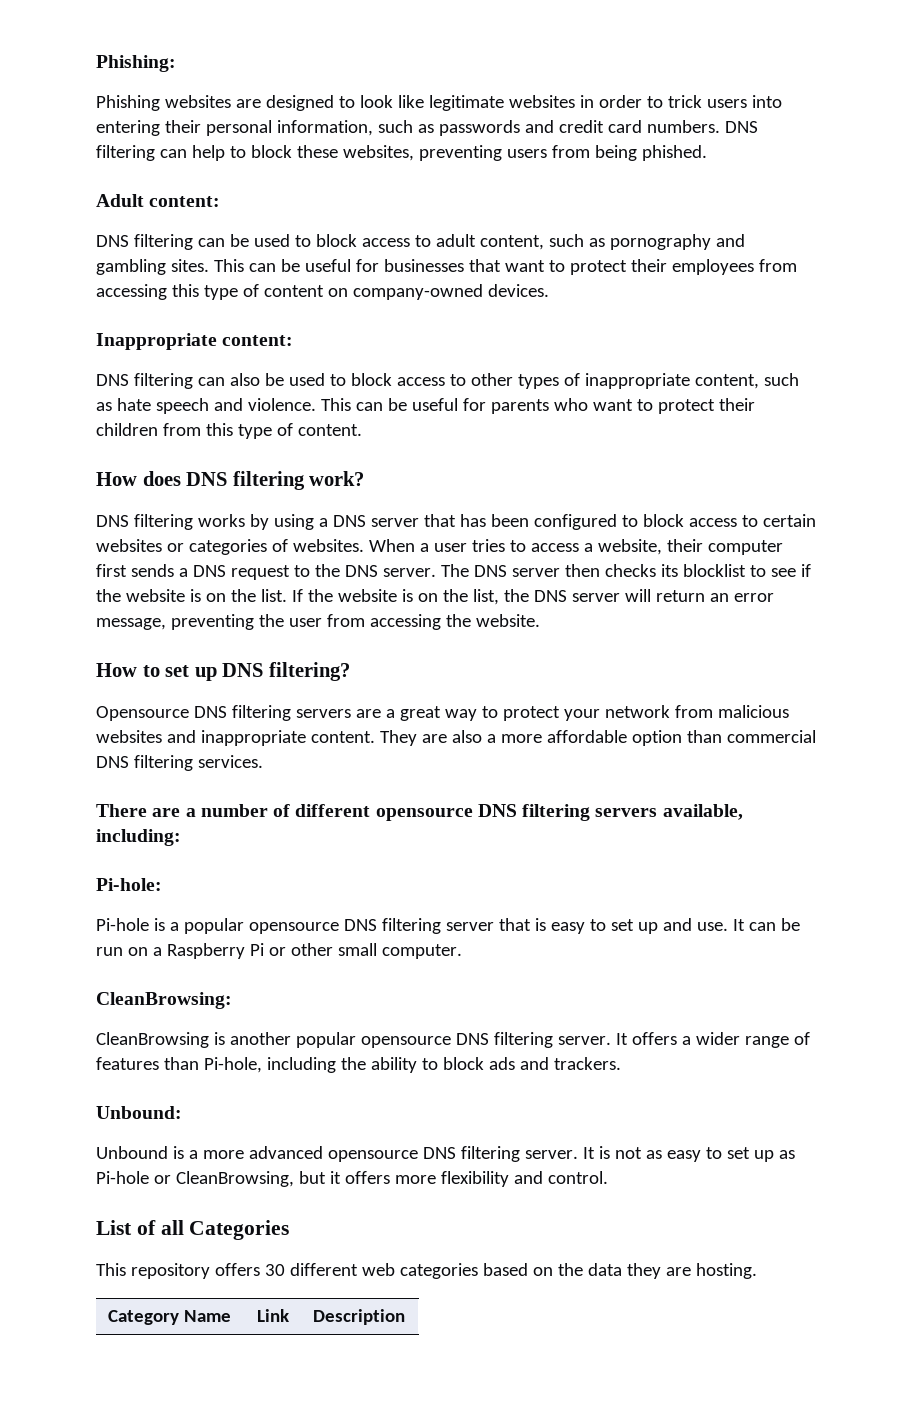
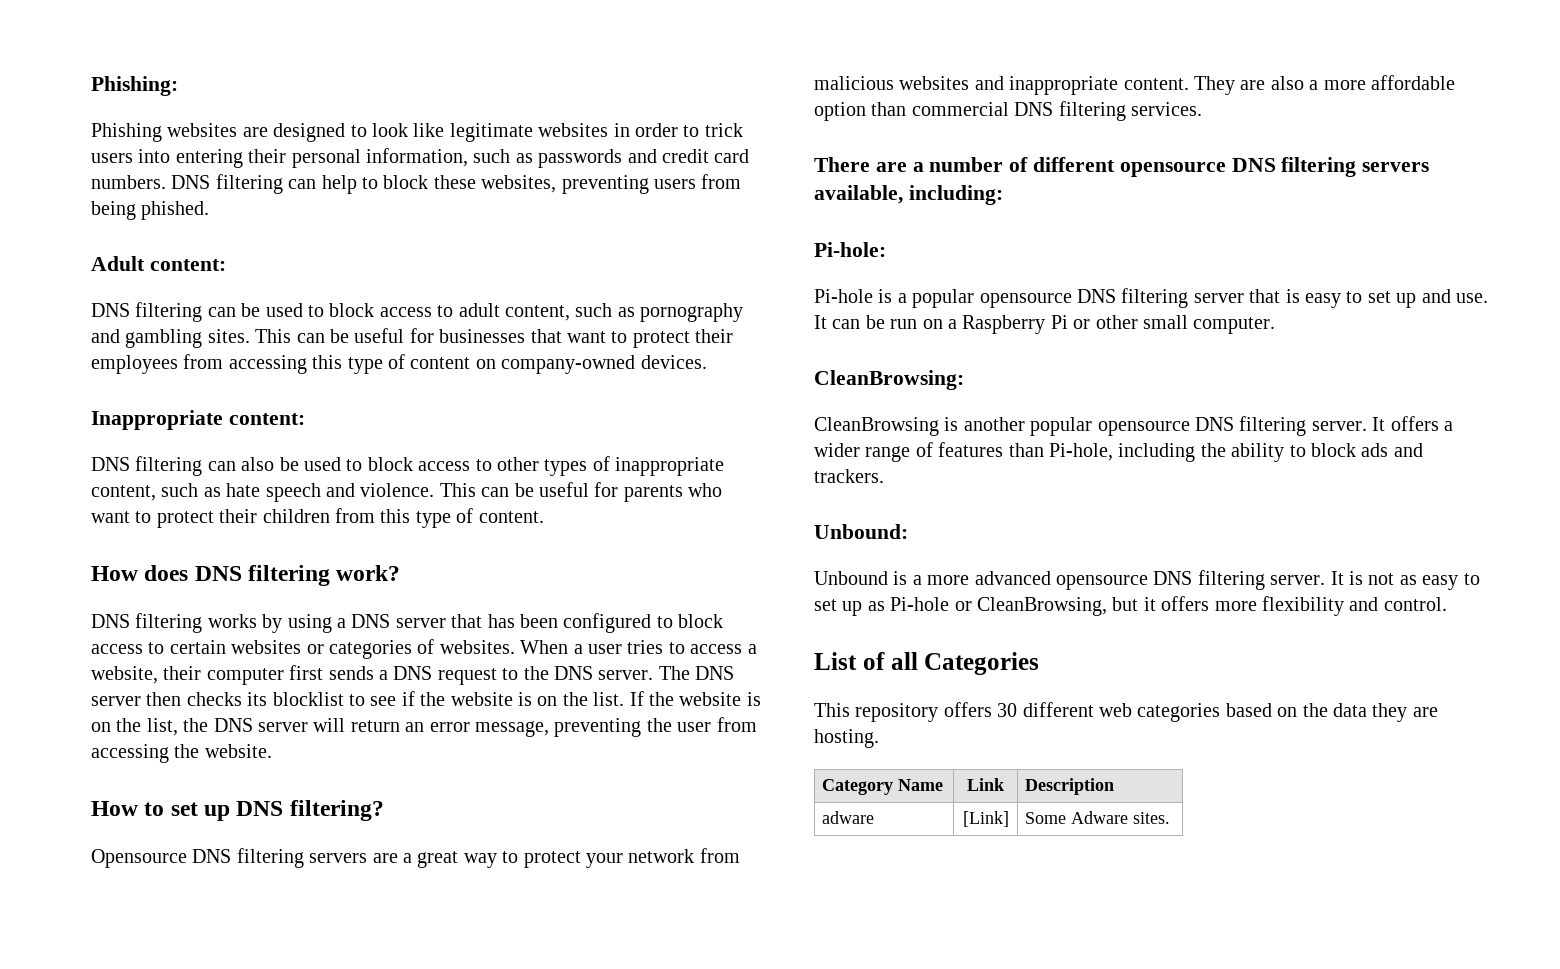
+ adware | [Link] | Some Adware sites.

